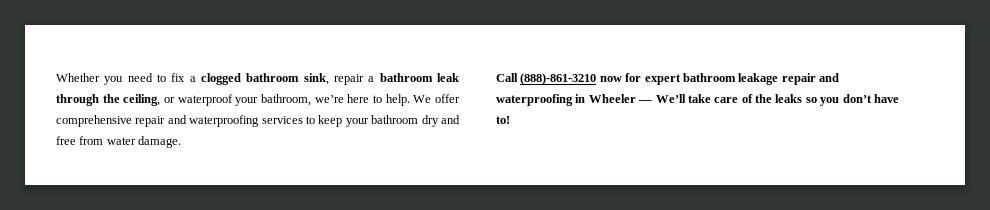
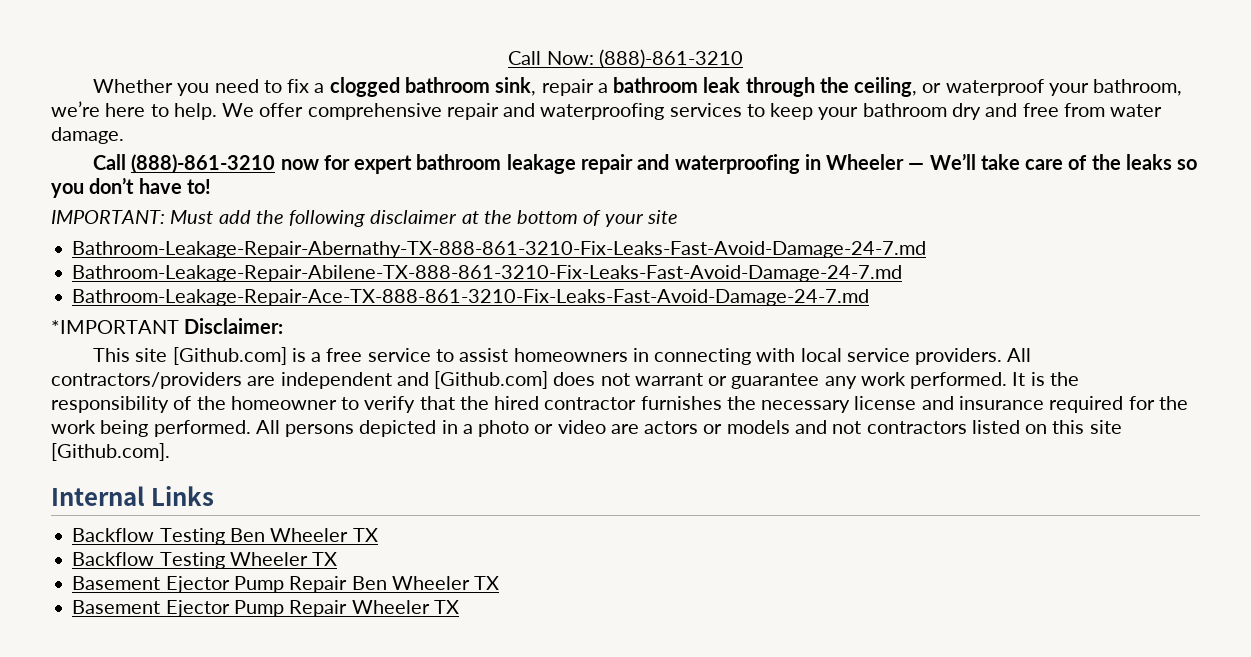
+ Call Now: (888)-861-3210
+ IMPORTANT: Must add the following disclaimer at the bottom of your site
+ Bathroom-Leakage-Repair-Abernathy-TX-888-861-3210-Fix-Leaks-Fast-Avoid-Damage-24-7.md
+ Bathroom-Leakage-Repair-Abilene-TX-888-861-3210-Fix-Leaks-Fast-Avoid-Damage-24-7.md
+ Bathroom-Leakage-Repair-Ace-TX-888-861-3210-Fix-Leaks-Fast-Avoid-Damage-24-7.md
+ *IMPORTANT Disclaimer:
+ This site [Github.com] is a free service to assist homeowners in connecting with local service providers. All contractors/providers are independent and [Github.com] does not warrant or guarantee any work performed. It is the responsibility of the homeowner to verify that the hired contractor furnishes the necessary license and insurance required for the work being performed. All persons depicted in a photo or video are actors or models and not contractors listed on this site [Github.com].
+ Internal Links
+ Backflow Testing Ben Wheeler TX
+ Backflow Testing Wheeler TX
+ Basement Ejector Pump Repair Ben Wheeler TX
+ Basement Ejector Pump Repair Wheeler TX

